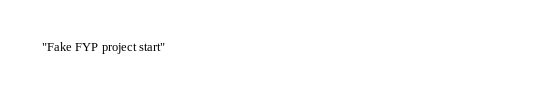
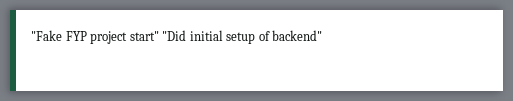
- "Fake FYP project start"
+ "Fake FYP project start" "Did initial setup of backend"

